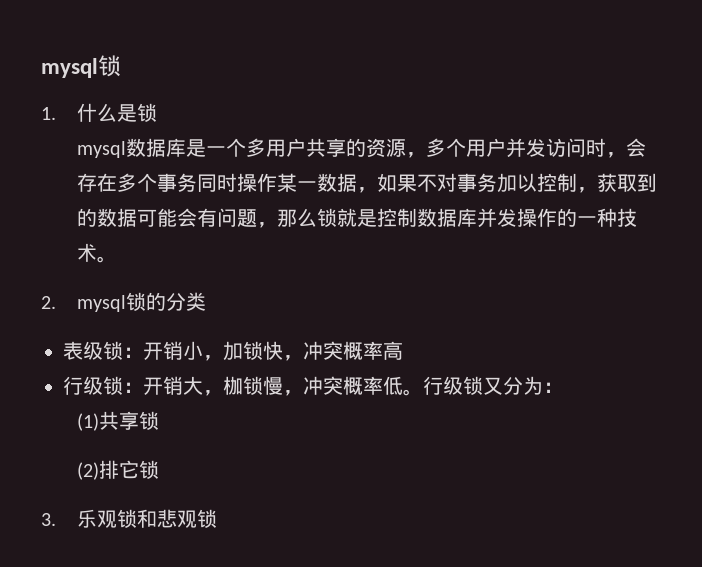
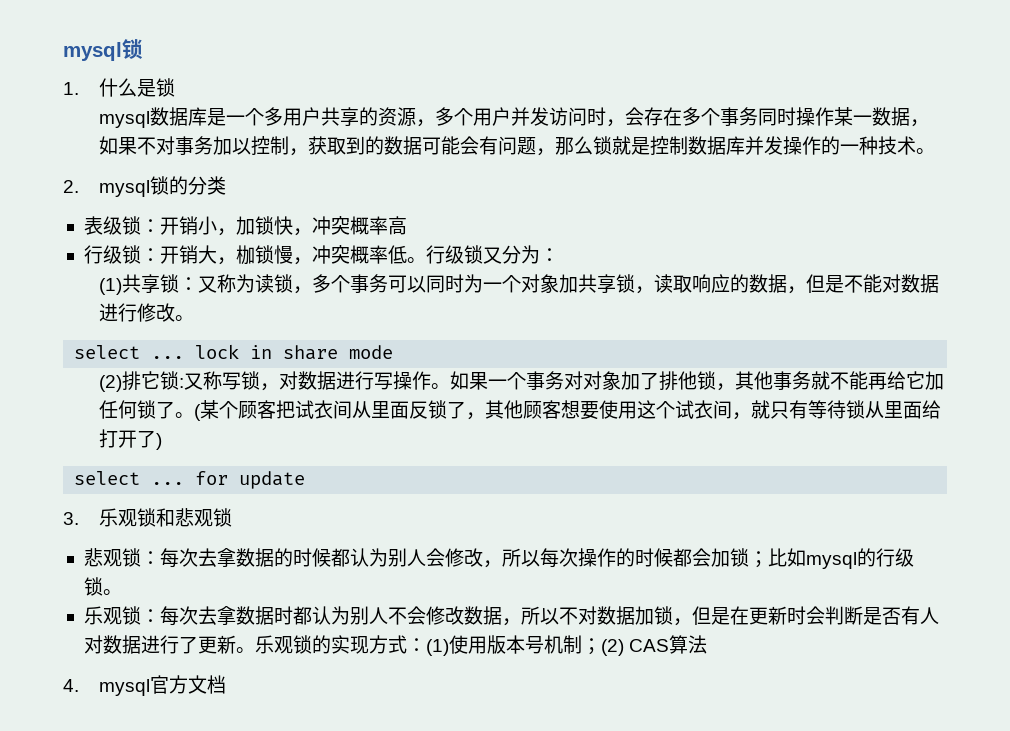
- (1)共享锁
- (2)排它锁
+ (1)共享锁：又称为读锁，多个事务可以同时为一个对象加共享锁，读取响应的数据，但是不能对数据进行修改。
+ select ... lock in share mode
+ (2)排它锁:又称写锁，对数据进行写操作。如果一个事务对对象加了排他锁，其他事务就不能再给它加任何锁了。(某个顾客把试衣间从里面反锁了，其他顾客想要使用这个试衣间，就只有等待锁从里面给打开了)
+ select ... for update
+ 悲观锁：每次去拿数据的时候都认为别人会修改，所以每次操作的时候都会加锁；比如mysql的行级锁。
+ 乐观锁：每次去拿数据时都认为别人不会修改数据，所以不对数据加锁，但是在更新时会判断是否有人对数据进行了更新。乐观锁的实现方式：(1)使用版本号机制；(2) CAS算法
+ 4. mysql官方文档

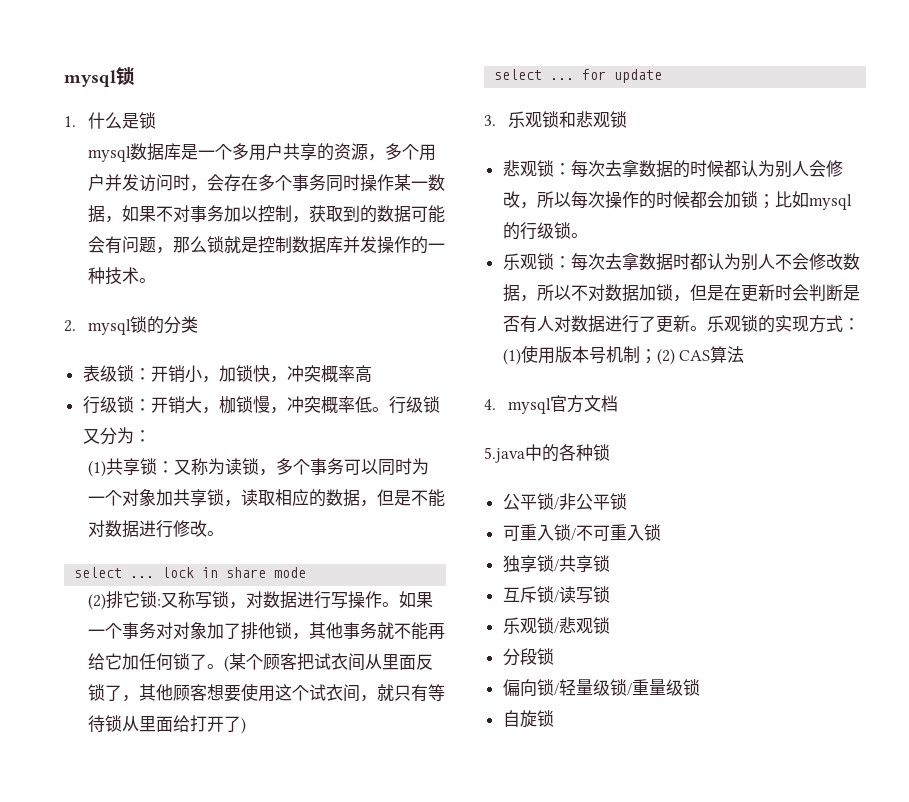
- (1)共享锁：又称为读锁，多个事务可以同时为一个对象加共享锁，读取响应的数据，但是不能对数据进行修改。
+ (1)共享锁：又称为读锁，多个事务可以同时为一个对象加共享锁，读取相应的数据，但是不能对数据进行修改。
+ 5.java中的各种锁
+ 公平锁/非公平锁
+ 可重入锁/不可重入锁
+ 独享锁/共享锁
+ 互斥锁/读写锁
+ 乐观锁/悲观锁
+ 分段锁
+ 偏向锁/轻量级锁/重量级锁
+ 自旋锁

